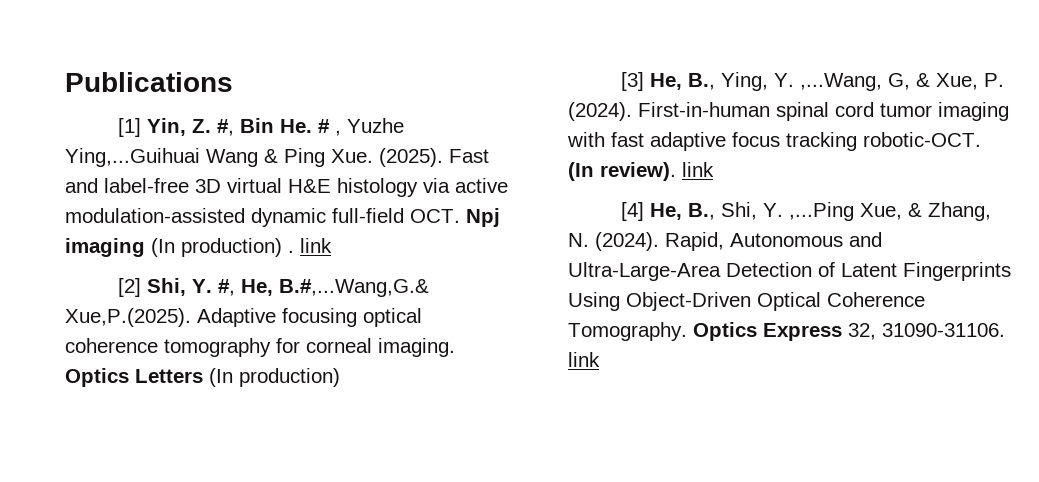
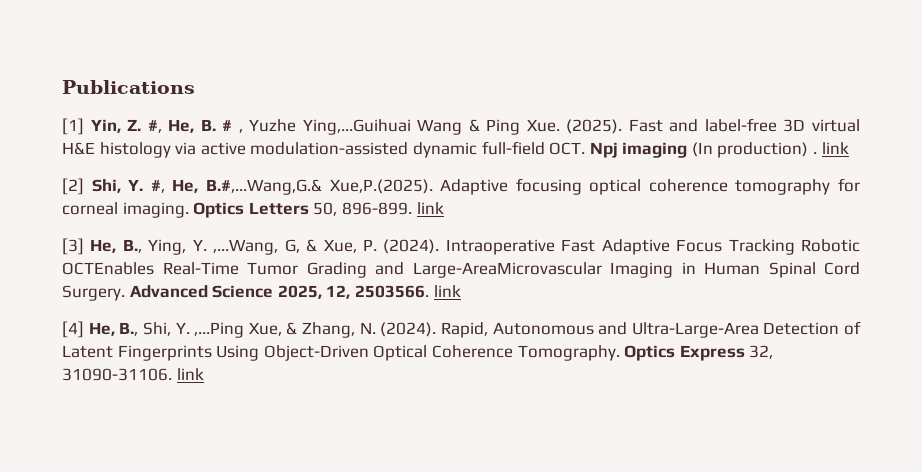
- [1] Yin, Z. #, Bin He. # , Yuzhe Ying,...Guihuai Wang & Ping Xue. (2025).
+ [1] Yin, Z. #, He, B. # , Yuzhe Ying,...Guihuai Wang & Ping Xue. (2025).
- Optics Letters (In production)
+ Optics Letters 50, 896-899. link
- First-in-human spinal cord tumor imaging with fast adaptive focus tracking robotic-OCT. (In review). link
+ Intraoperative Fast Adaptive Focus Tracking Robotic OCTEnables Real-Time Tumor Grading and Large-AreaMicrovascular Imaging in Human Spinal Cord Surgery. Advanced Science 2025, 12, 2503566. link

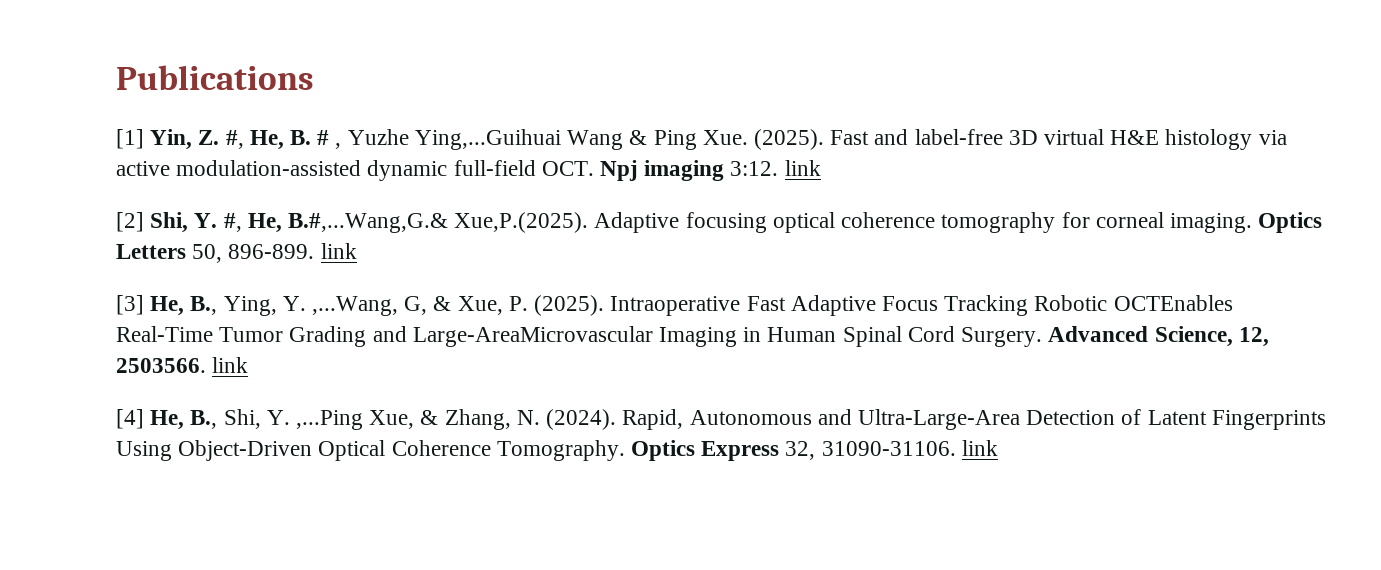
- Fast and label-free 3D virtual H&E histology via active modulation-assisted dynamic full-field OCT. Npj imaging (In production) . link
+ Fast and label-free 3D virtual H&E histology via active modulation-assisted dynamic full-field OCT. Npj imaging 3:12. link
- [3] He, B., Ying, Y. ,...Wang, G, & Xue, P. (2024).
+ [3] He, B., Ying, Y. ,...Wang, G, & Xue, P. (2025).
- Advanced Science 2025, 12, 2503566. link
+ Advanced Science, 12, 2503566. link

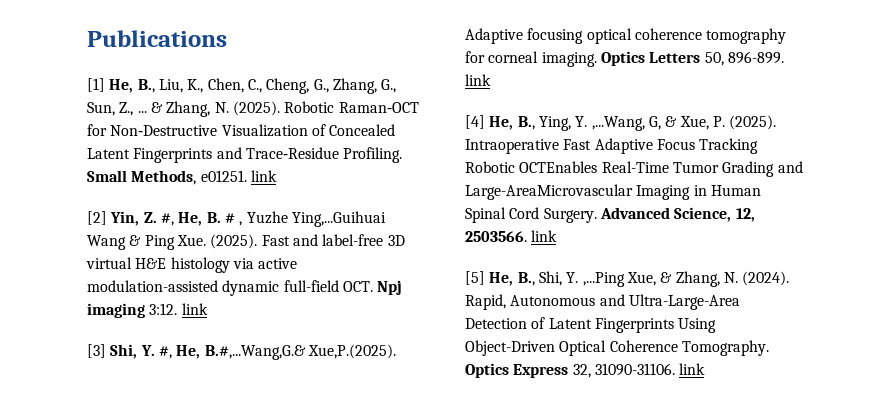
- [1] Yin, Z. #, He, B. # , Yuzhe Ying,...Guihuai Wang & Ping Xue. (2025).
+ [1] He, B., Liu, K., Chen, C., Cheng, G., Zhang, G., Sun, Z., ... & Zhang, N. (2025). Robotic Raman‐OCT for Non‐Destructive Visualization of Concealed Latent Fingerprints and Trace‐Residue Profiling. Small Methods, e01251. link
+ [2] Yin, Z. #, He, B. # , Yuzhe Ying,...Guihuai Wang & Ping Xue. (2025).
- [2] Shi, Y. #, He, B.#,...Wang,G.& Xue,P.(2025). Adaptive focusing optical coherence tomography for corneal imaging.
+ [3] Shi, Y. #, He, B.#,...Wang,G.& Xue,P.(2025). Adaptive focusing optical coherence tomography for corneal imaging.
- [3] He, B., Ying, Y. ,...Wang, G, & Xue, P. (2025).
+ [4] He, B., Ying, Y. ,...Wang, G, & Xue, P. (2025).
- [4] He, B., Shi, Y. ,...Ping Xue, & Zhang, N. (2024).
+ [5] He, B., Shi, Y. ,...Ping Xue, & Zhang, N. (2024).

